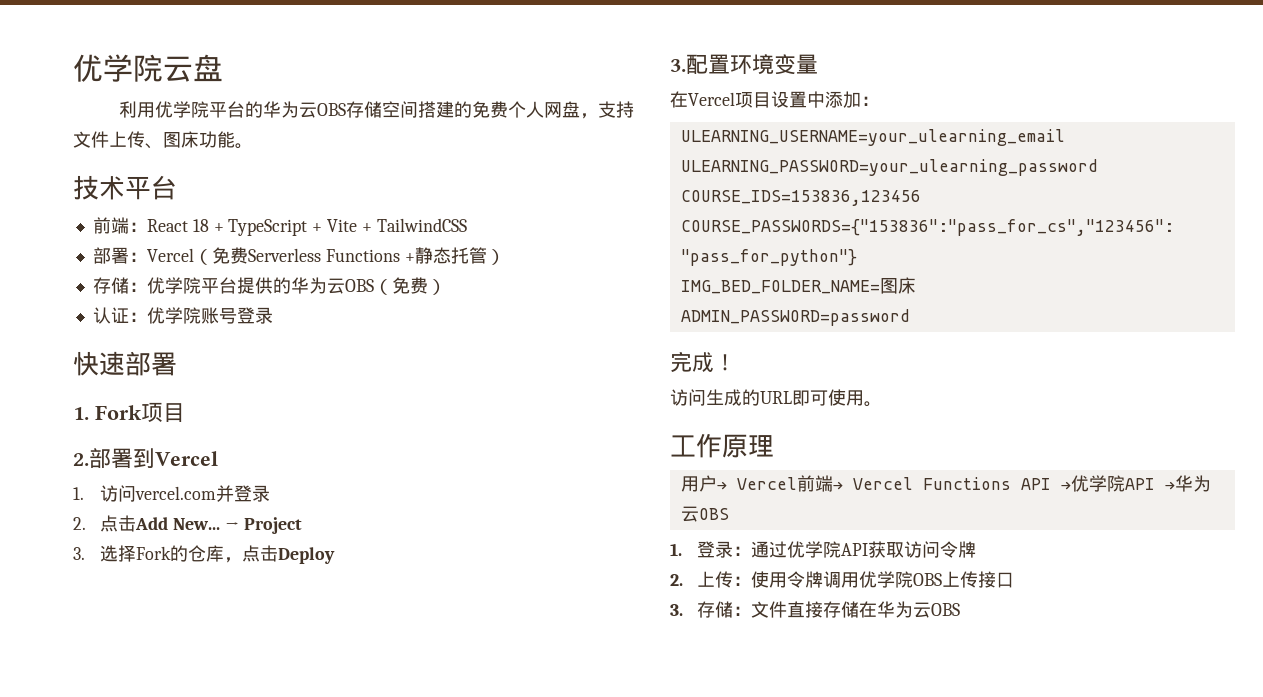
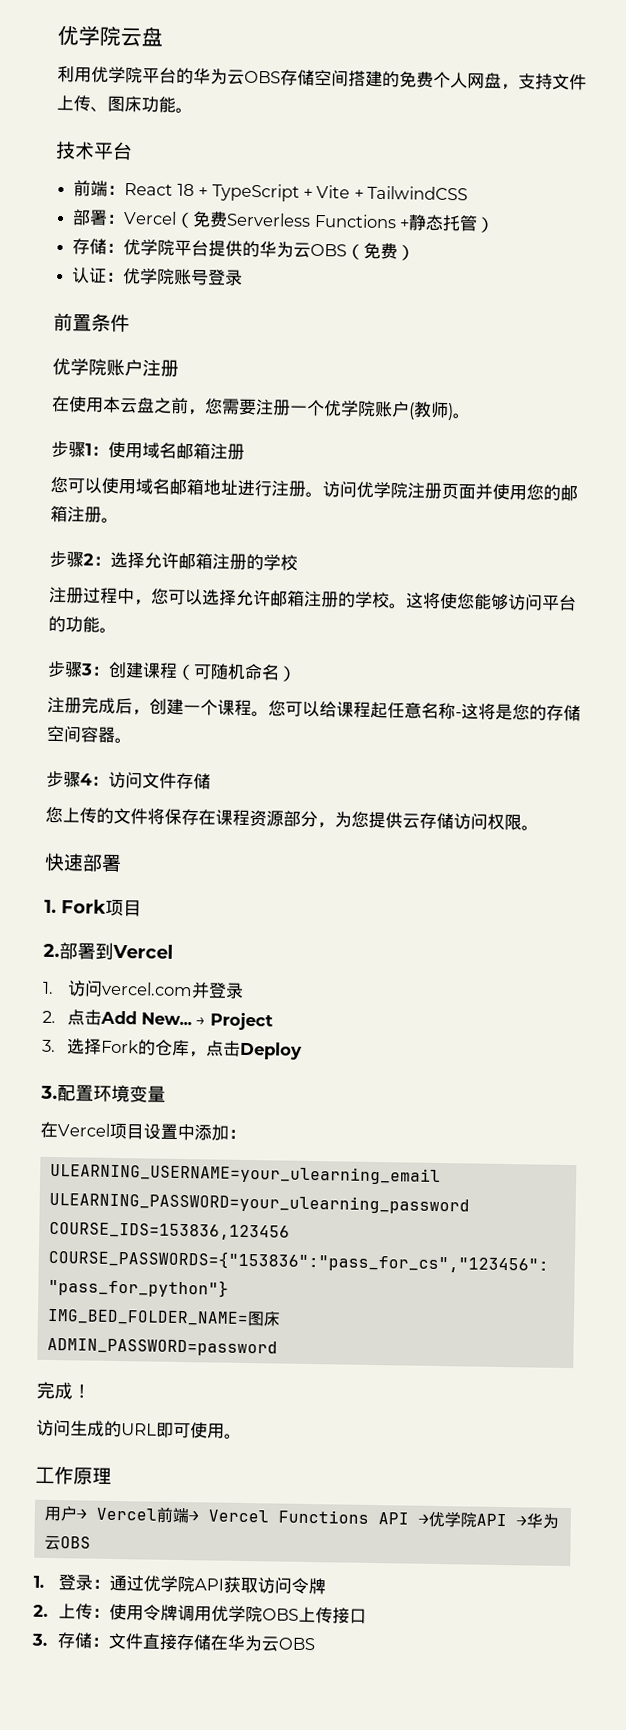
+ 前置条件
+ 优学院账户注册
+ 在使用本云盘之前，您需要注册一个优学院账户(教师)。
+ 步骤1：使用域名邮箱注册
+ 您可以使用域名邮箱地址进行注册。访问优学院注册页面并使用您的邮箱注册。
+ 步骤2：选择允许邮箱注册的学校
+ 注册过程中，您可以选择允许邮箱注册的学校。这将使您能够访问平台的功能。
+ 步骤3：创建课程（可随机命名）
+ 注册完成后，创建一个课程。您可以给课程起任意名称-这将是您的存储空间容器。
+ 步骤4：访问文件存储
+ 您上传的文件将保存在课程资源部分，为您提供云存储访问权限。

